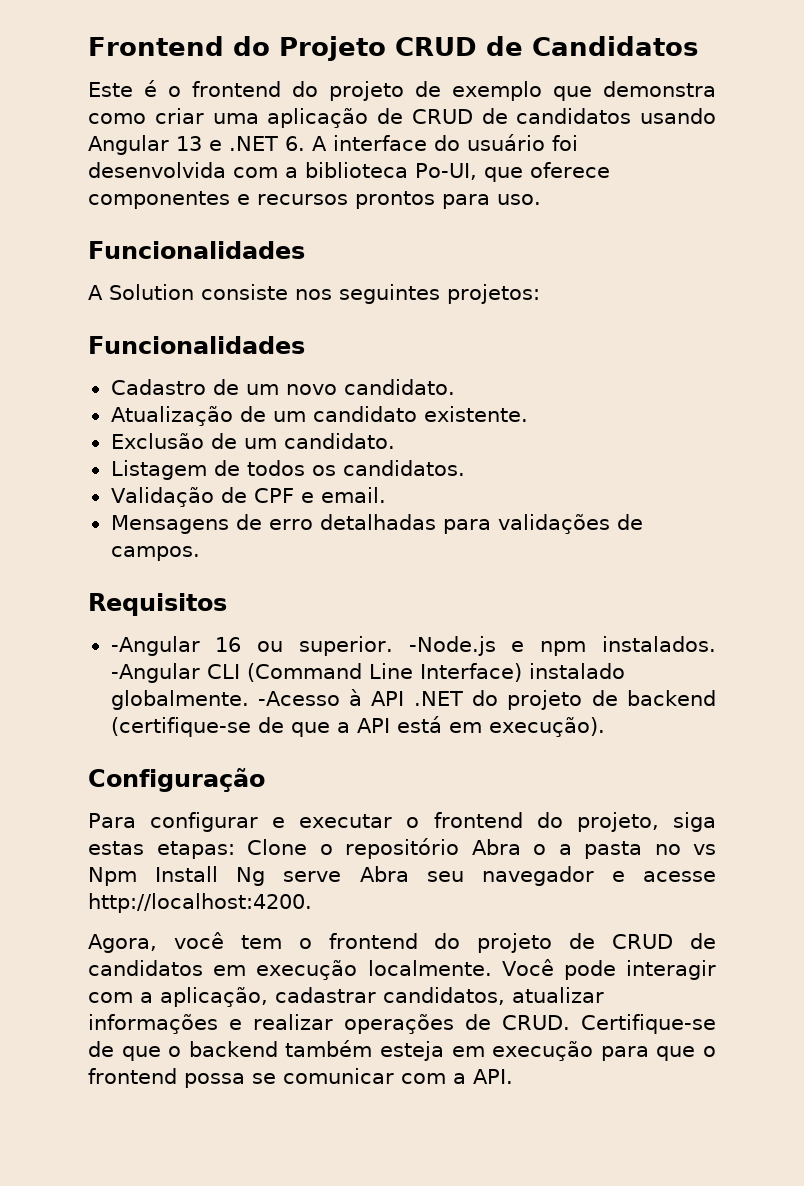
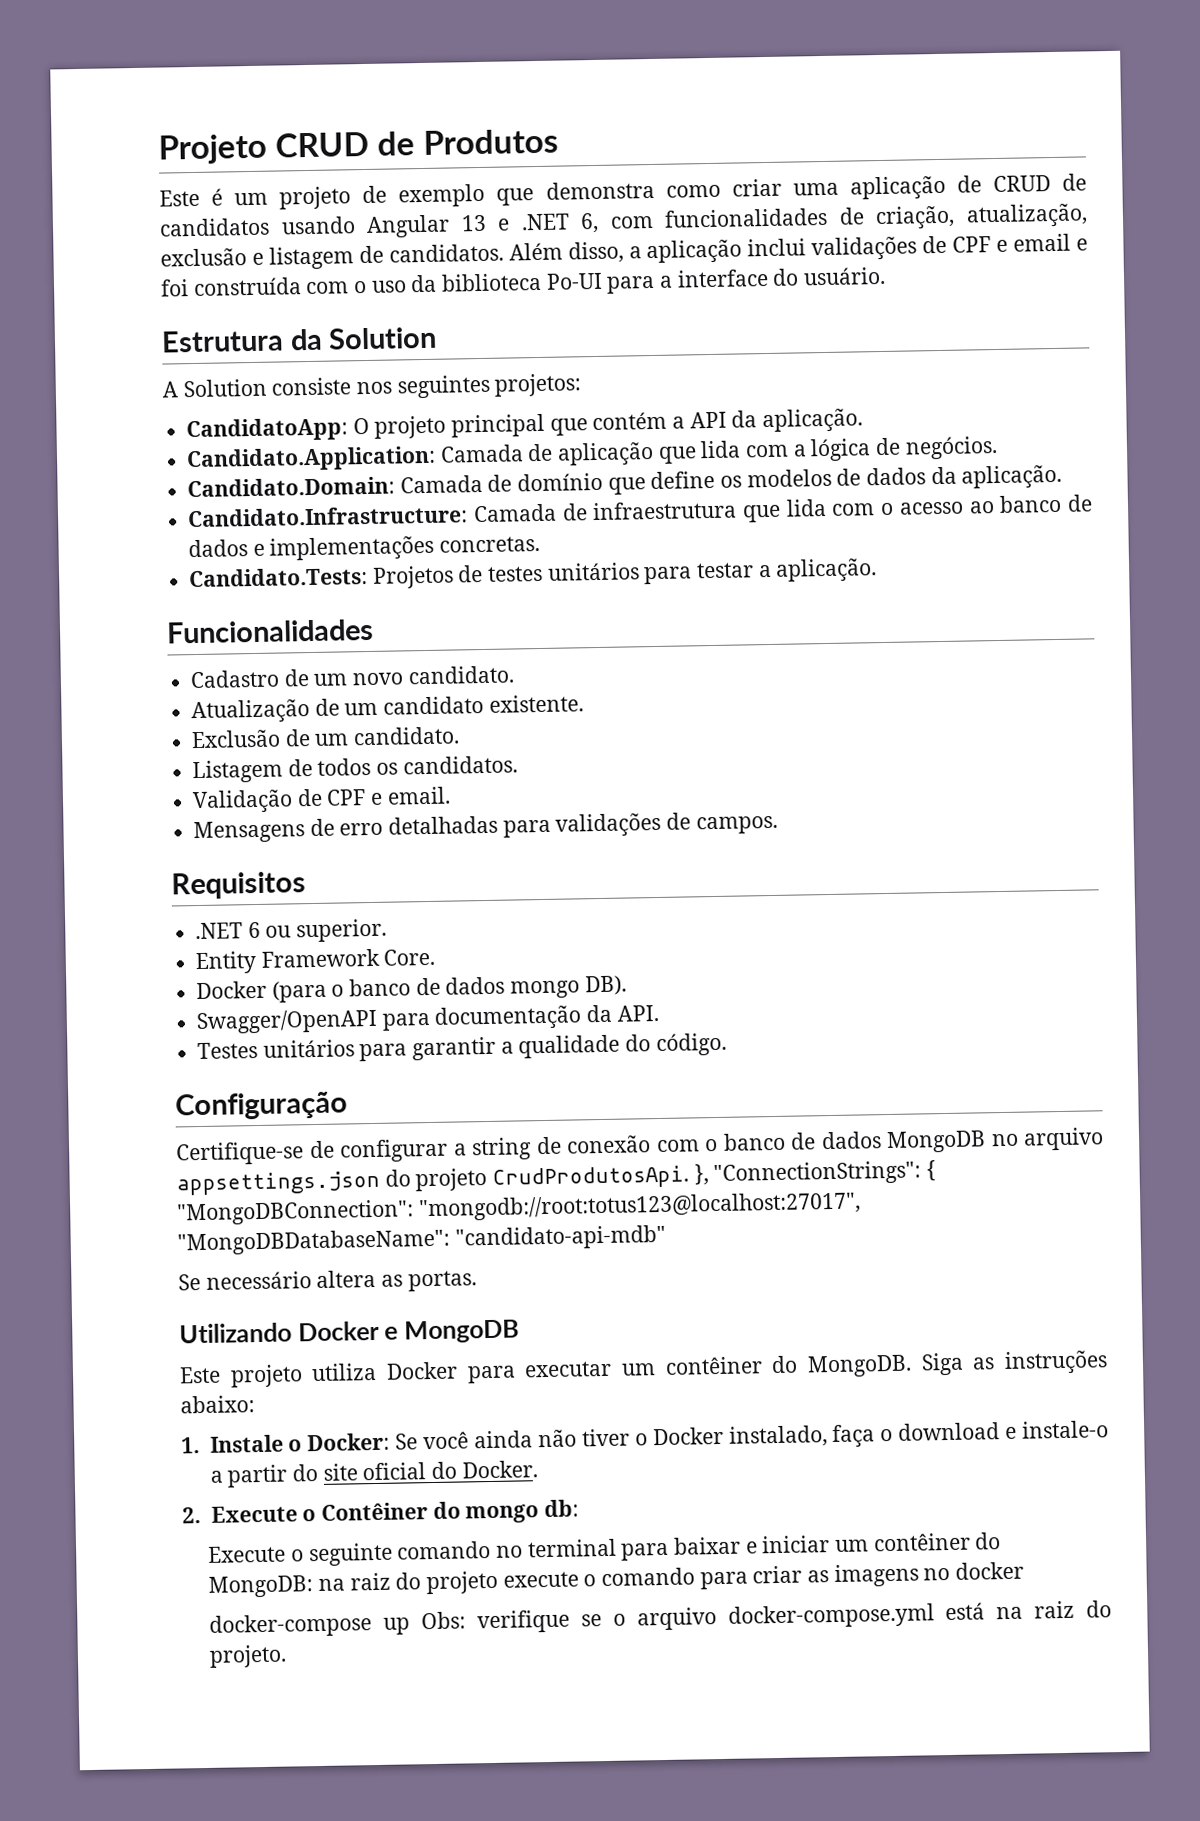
- Frontend do Projeto CRUD de Candidatos
+ Projeto CRUD de Produtos
- Este é o frontend do projeto de exemplo que demonstra como criar uma aplicação de CRUD de candidatos usando Angular 13 e .NET 6. A interface do usuário foi desenvolvida com a biblioteca Po-UI, que oferece componentes e recursos prontos para uso.
- Funcionalidades
+ Este é um projeto de exemplo que demonstra como criar uma aplicação de CRUD de candidatos usando Angular 13 e .NET 6, com funcionalidades de criação, atualização, exclusão e listagem de candidatos. Além disso, a aplicação inclui validações de CPF e email e foi construída com o uso da biblioteca Po-UI para a interface do usuário.
+ Estrutura da Solution
+ CandidatoApp: O projeto principal que contém a API da aplicação.
+ Candidato.Application: Camada de aplicação que lida com a lógica de negócios.
+ Candidato.Domain: Camada de domínio que define os modelos de dados da aplicação.
+ Candidato.Infrastructure: Camada de infraestrutura que lida com o acesso ao banco de dados e implementações concretas.
+ Candidato.Tests: Projetos de testes unitários para testar a aplicação.
- -Angular 16 ou superior. -Node.js e npm instalados. -Angular CLI (Command Line Interface) instalado globalmente. -Acesso à API .NET do projeto de backend (certifique-se de que a API está em execução).
+ .NET 6 ou superior.
+ Entity Framework Core.
+ Docker (para o banco de dados mongo DB).
+ Swagger/OpenAPI para documentação da API.
+ Testes unitários para garantir a qualidade do código.
  Configuração
- Para configurar e executar o frontend do projeto, siga estas etapas: Clone o repositório Abra o a pasta no vs Npm Install Ng serve Abra seu navegador e acesse http://localhost:4200.
- Agora, você tem o frontend do projeto de CRUD de candidatos em execução localmente. Você pode interagir com a aplicação, cadastrar candidatos, atualizar informações e realizar operações de CRUD. Certifique-se de que o backend também esteja em execução para que o frontend possa se comunicar com a API.
+ Certifique-se de configurar a string de conexão com o banco de dados MongoDB no arquivo appsettings.json do projeto CrudProdutosApi. }, "ConnectionStrings": { "MongoDBConnection": "mongodb://root:totus123@localhost:27017", "MongoDBDatabaseName": "candidato-api-mdb"
+ Se necessário altera as portas.
+ Utilizando Docker e MongoDB
+ Este projeto utiliza Docker para executar um contêiner do MongoDB. Siga as instruções abaixo:
+ 1. Instale o Docker: Se você ainda não tiver o Docker instalado, faça o download e instale-o a partir do site oficial do Docker.
+ 2. Execute o Contêiner do mongo db:
+ Execute o seguinte comando no terminal para baixar e iniciar um contêiner do MongoDB: na raiz do projeto execute o comando para criar as imagens no docker
+ docker-compose up Obs: verifique se o arquivo docker-compose.yml está na raiz do projeto.

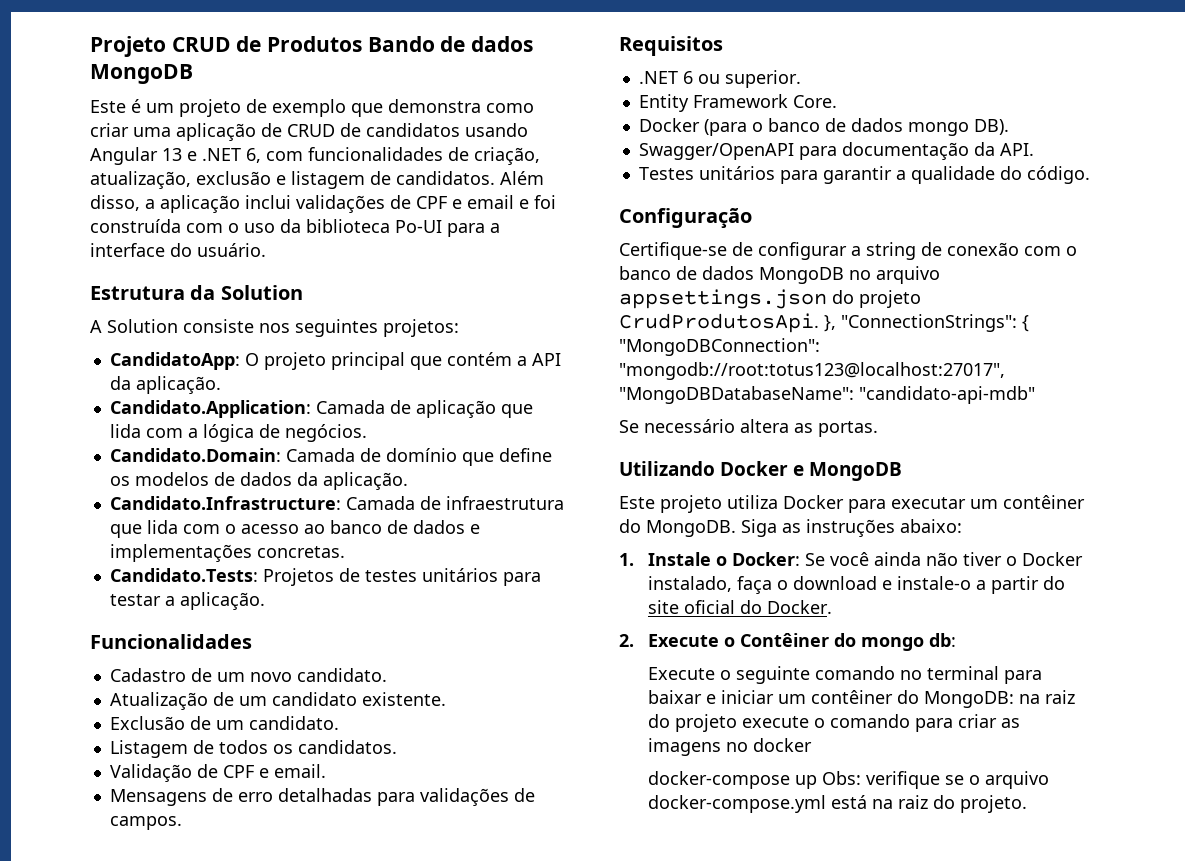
- Projeto CRUD de Produtos
+ Projeto CRUD de Produtos Bando de dados MongoDB

